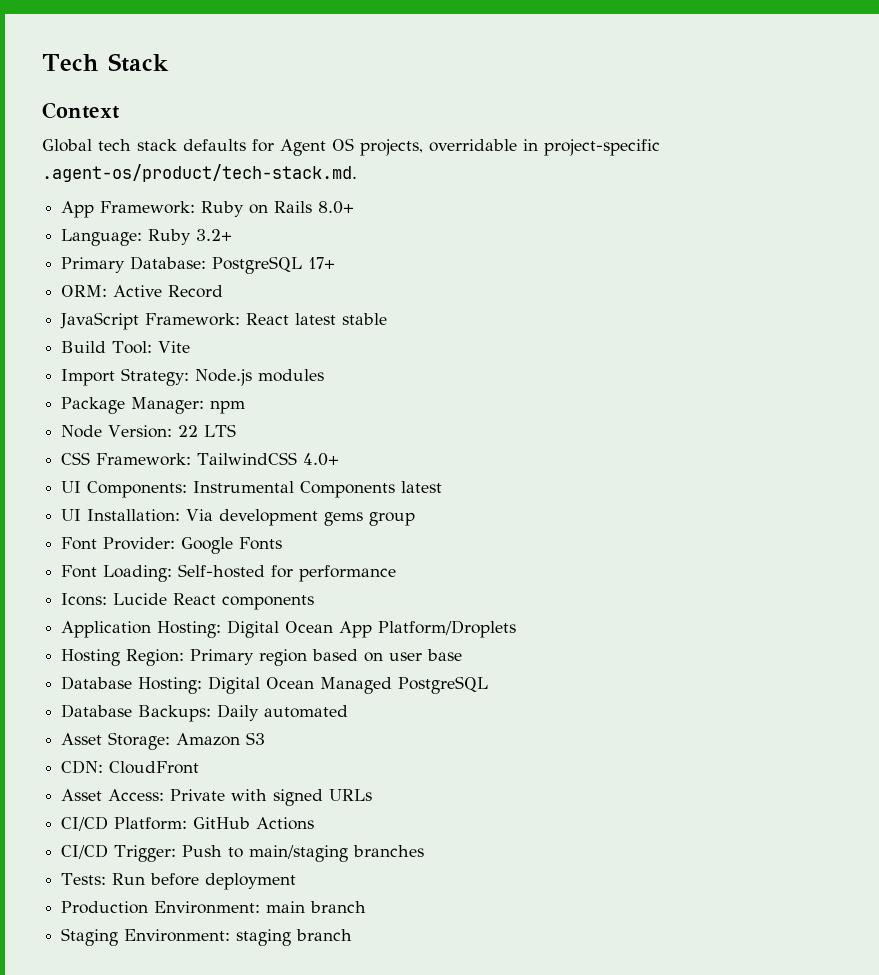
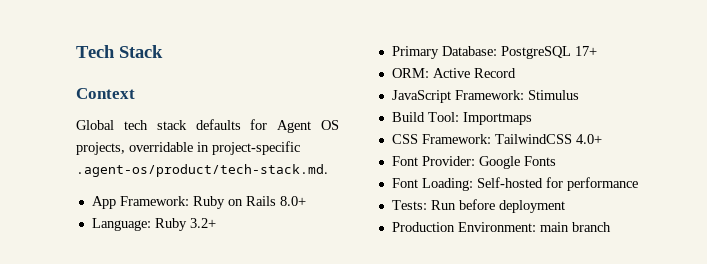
- JavaScript Framework: React latest stable
+ JavaScript Framework: Stimulus
- Build Tool: Vite
- Import Strategy: Node.js modules
- Package Manager: npm
- Node Version: 22 LTS
+ Build Tool: Importmaps
  CSS Framework: TailwindCSS 4.0+
- UI Components: Instrumental Components latest
- UI Installation: Via development gems group
- Icons: Lucide React components
- Application Hosting: Digital Ocean App Platform/Droplets
- Hosting Region: Primary region based on user base
- Database Hosting: Digital Ocean Managed PostgreSQL
- Database Backups: Daily automated
- Asset Storage: Amazon S3
- CDN: CloudFront
- Asset Access: Private with signed URLs
- CI/CD Platform: GitHub Actions
- CI/CD Trigger: Push to main/staging branches
- Staging Environment: staging branch

